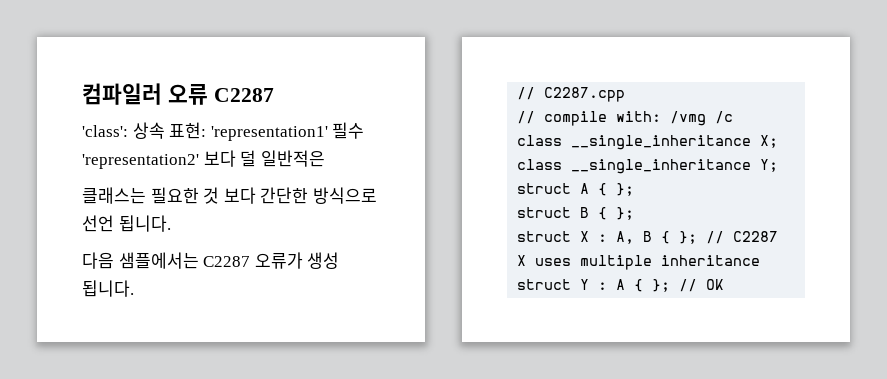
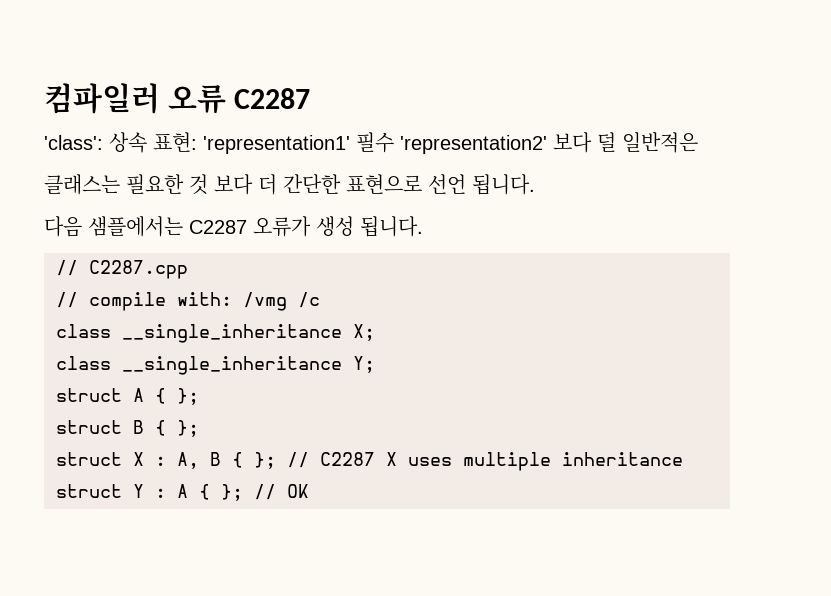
- 클래스는 필요한 것 보다 간단한 방식으로 선언 됩니다.
+ 클래스는 필요한 것 보다 더 간단한 표현으로 선언 됩니다.

